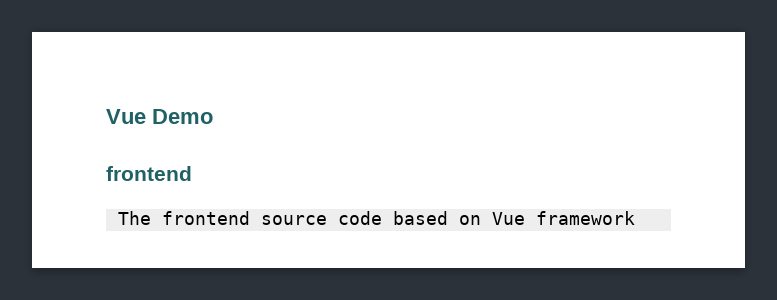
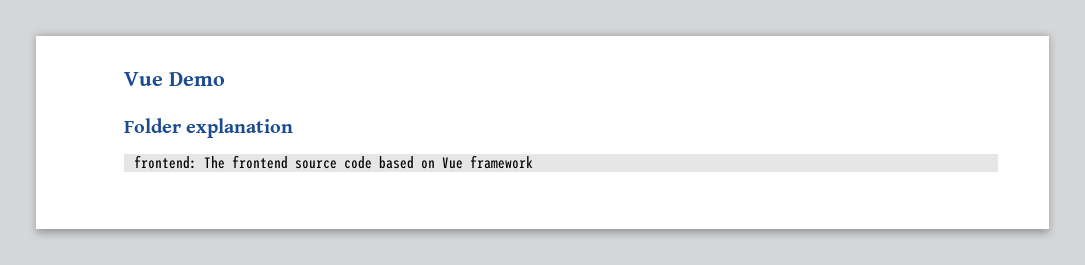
  Vue Demo
- frontend
- The frontend source code based on Vue framework
+ Folder explanation
+ frontend: The frontend source code based on Vue framework

